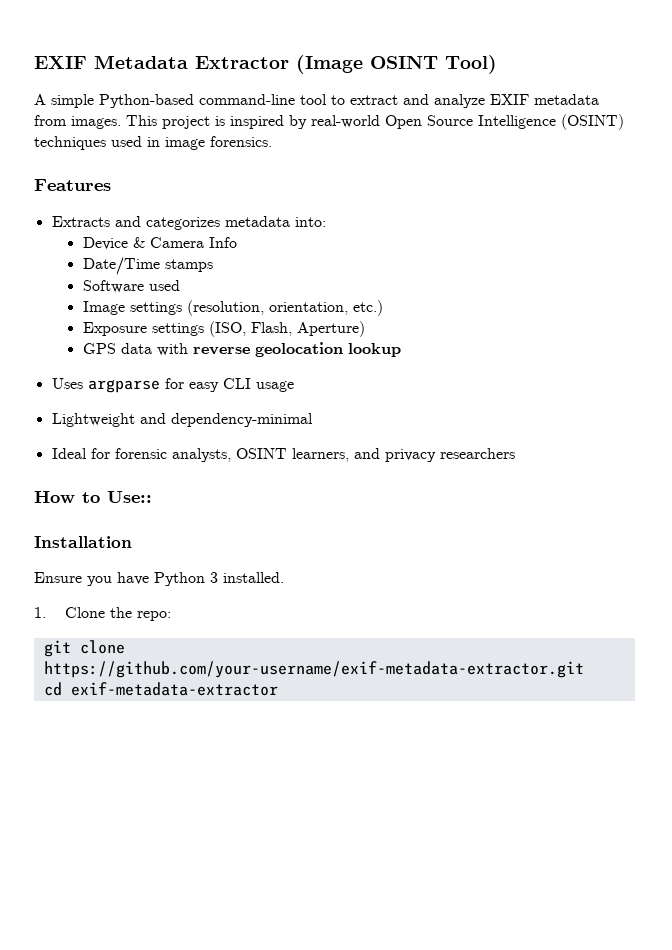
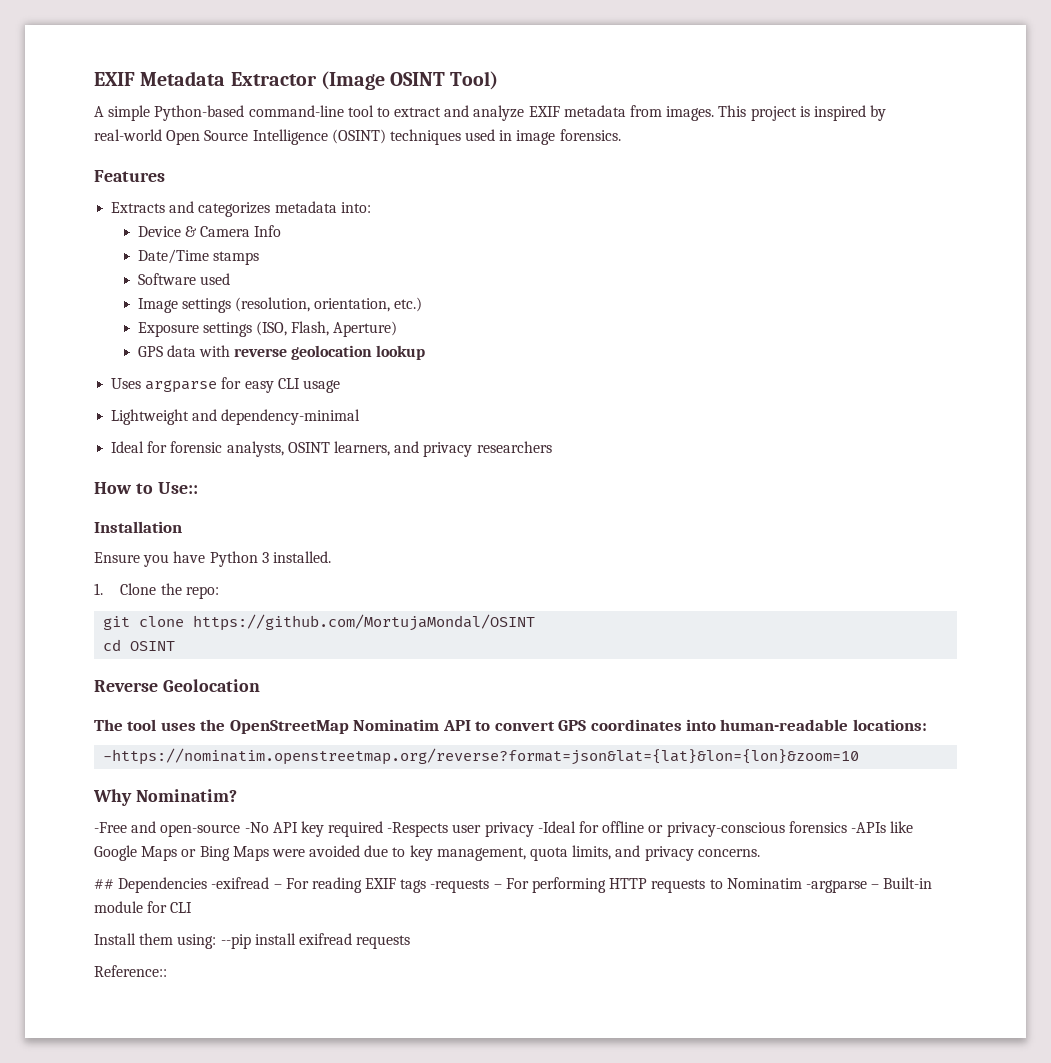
- git clone https://github.com/your-username/exif-metadata-extractor.git
+ git clone https://github.com/MortujaMondal/OSINT
- cd exif-metadata-extractor
+ cd OSINT
+ Reverse Geolocation
+ The tool uses the OpenStreetMap Nominatim API to convert GPS coordinates into human-readable locations:
+ -https://nominatim.openstreetmap.org/reverse?format=json&lat={lat}&lon={lon}&zoom=10
+ Why Nominatim?
+ -Free and open-source -No API key required -Respects user privacy -Ideal for offline or privacy-conscious forensics -APIs like Google Maps or Bing Maps were avoided due to key management, quota limits, and privacy concerns.
+ ## Dependencies -exifread – For reading EXIF tags -requests – For performing HTTP requests to Nominatim -argparse – Built-in module for CLI
+ Install them using: --pip install exifread requests
+ Reference::

